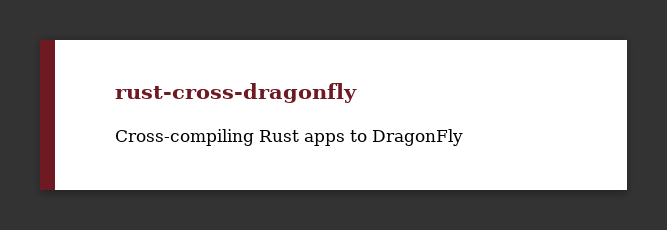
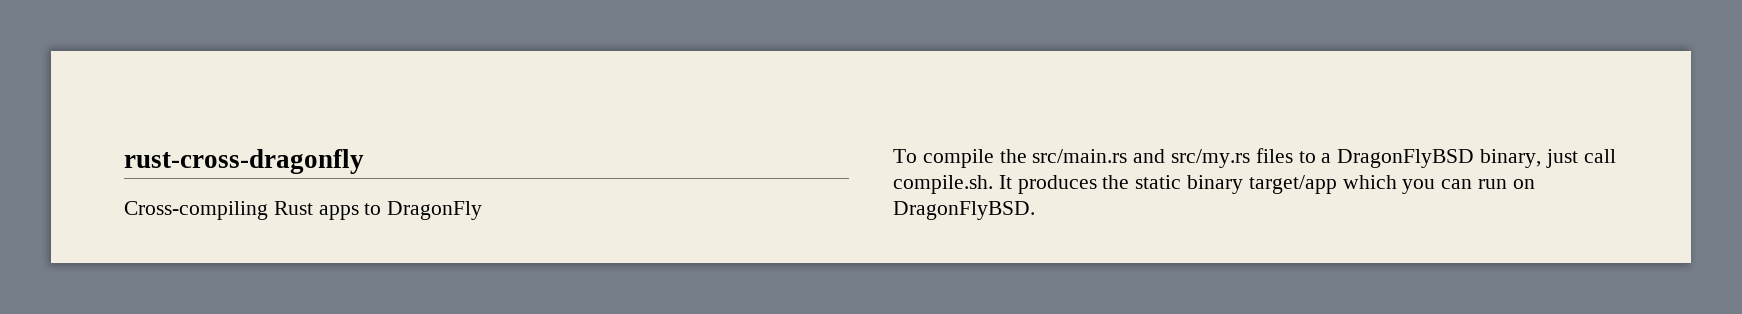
+ To compile the src/main.rs and src/my.rs files to a DragonFlyBSD binary, just call compile.sh. It produces the static binary target/app which you can run on DragonFlyBSD.

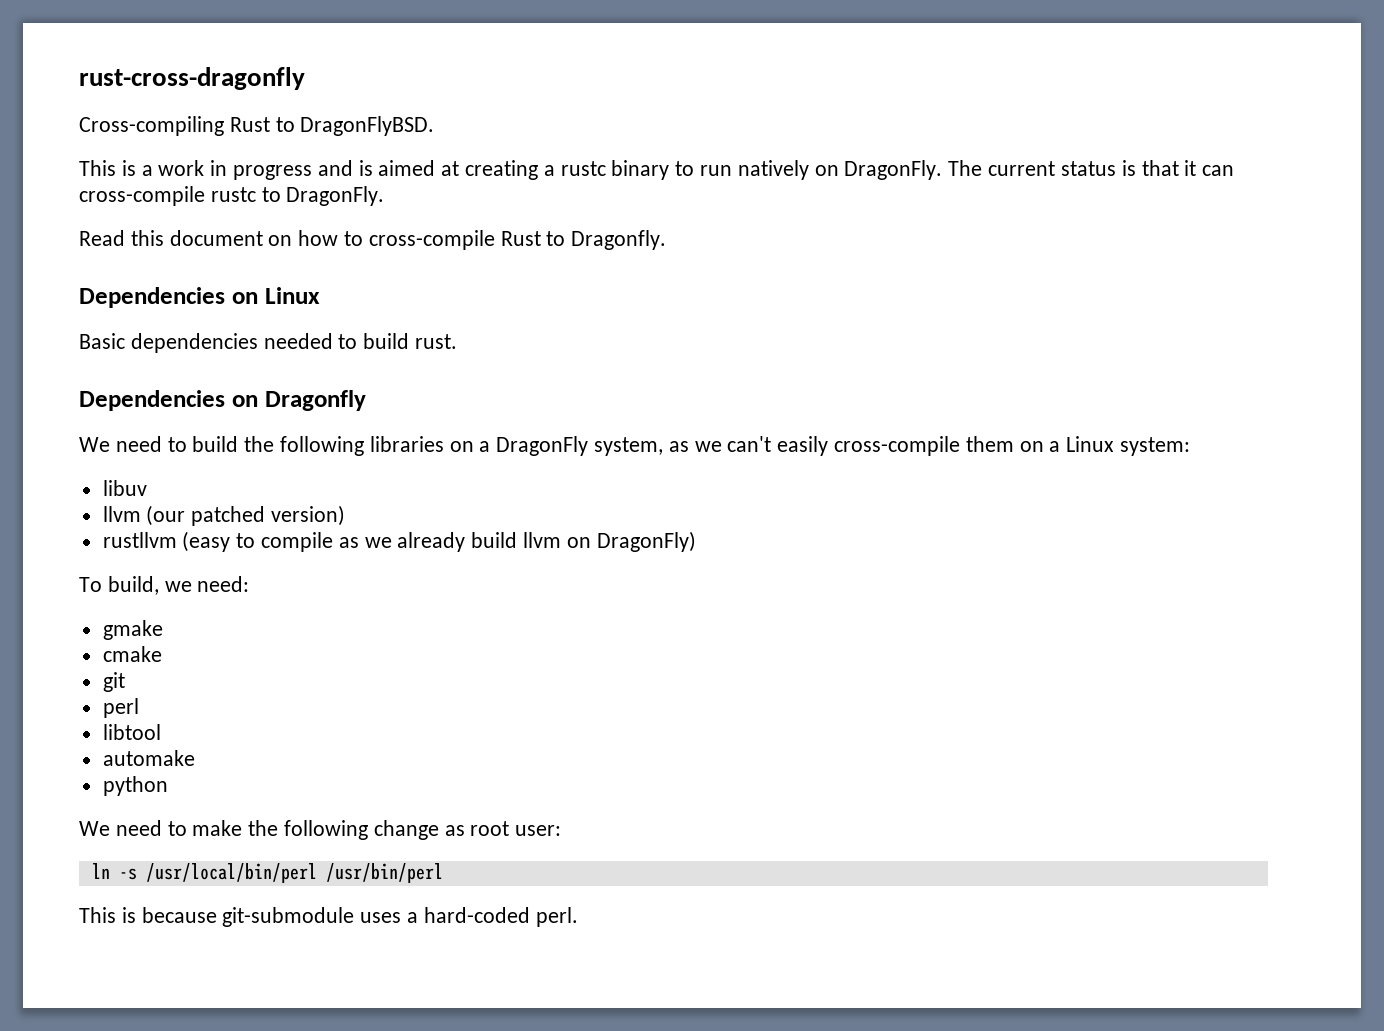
- Cross-compiling Rust apps to DragonFly
- To compile the src/main.rs and src/my.rs files to a DragonFlyBSD binary, just call compile.sh. It produces the static binary target/app which you can run on DragonFlyBSD.
+ Cross-compiling Rust to DragonFlyBSD.
+ This is a work in progress and is aimed at creating a rustc binary to run natively on DragonFly. The current status is that it can cross-compile rustc to DragonFly.
+ Read this document on how to cross-compile Rust to Dragonfly.
+ Dependencies on Linux
+ Basic dependencies needed to build rust.
+ Dependencies on Dragonfly
+ We need to build the following libraries on a DragonFly system, as we can't easily cross-compile them on a Linux system:
+ libuv
+ llvm (our patched version)
+ rustllvm (easy to compile as we already build llvm on DragonFly)
+ To build, we need:
+ gmake
+ cmake
+ git
+ perl
+ libtool
+ automake
+ python
+ We need to make the following change as root user:
+ ln -s /usr/local/bin/perl /usr/bin/perl
+ This is because git-submodule uses a hard-coded perl.

